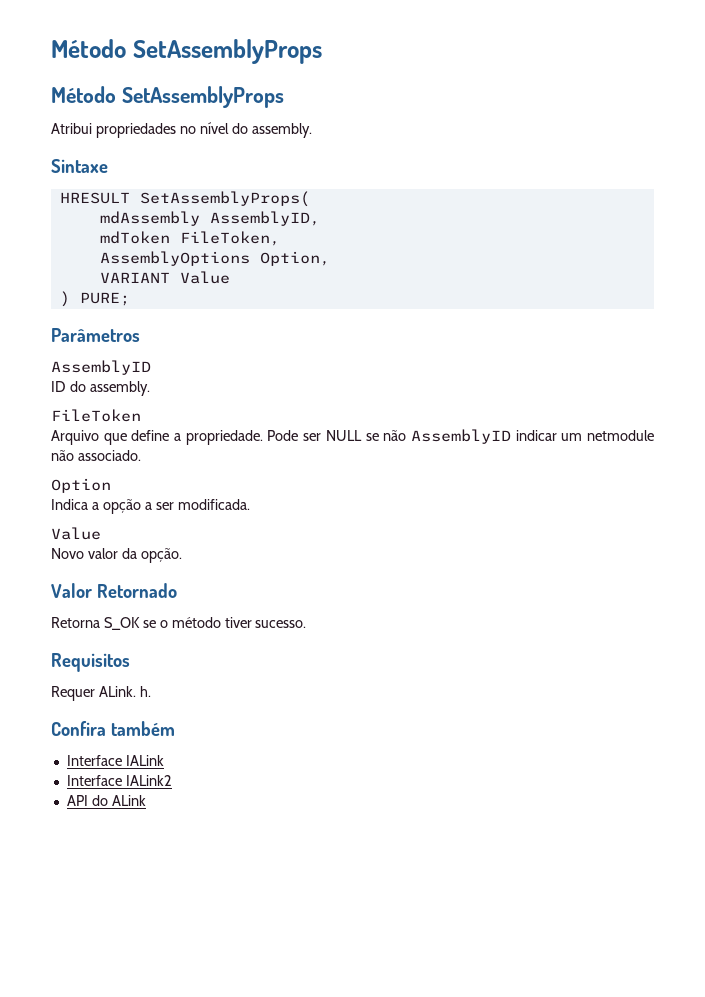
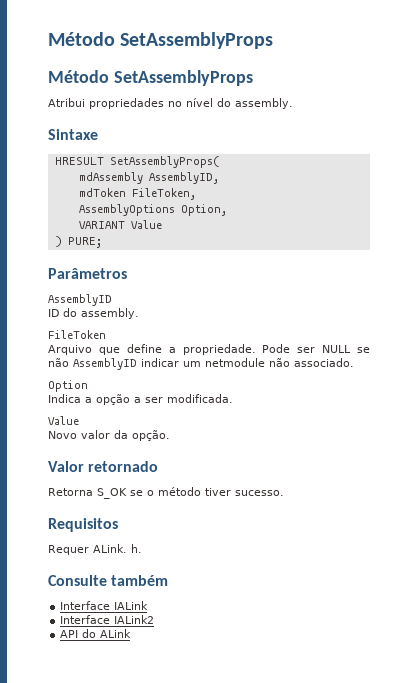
- Valor Retornado
+ Valor retornado
- Confira também
+ Consulte também

